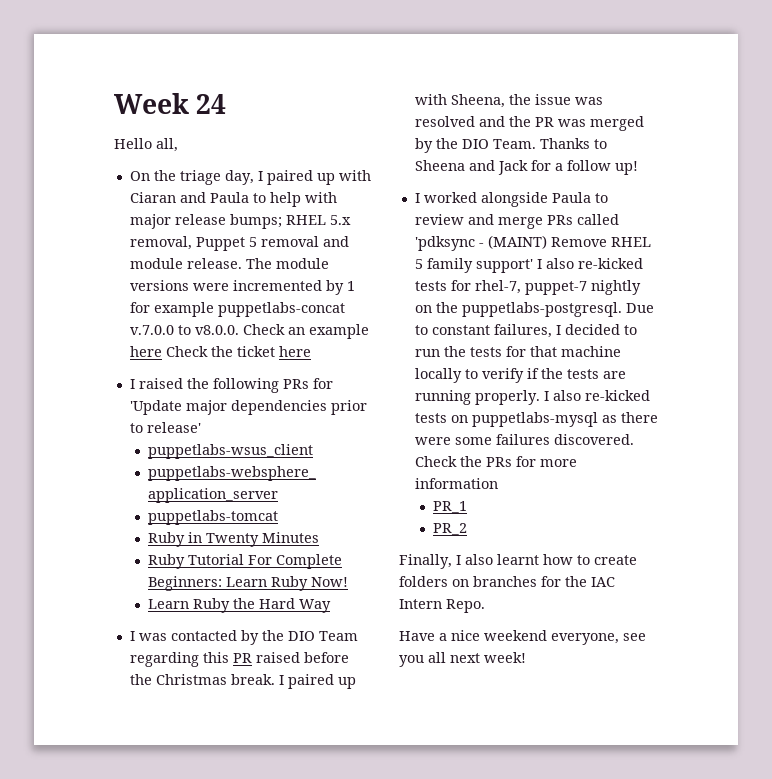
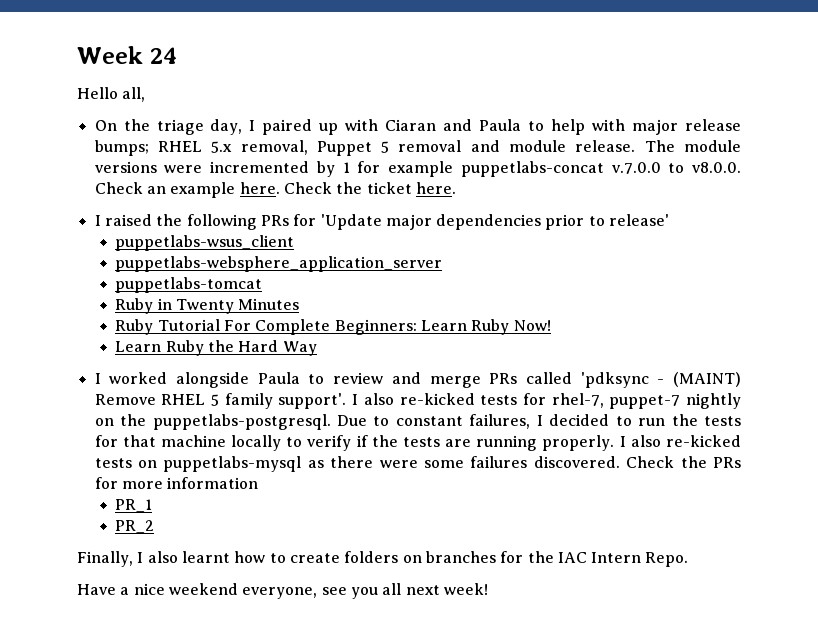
- The module versions were incremented by 1 for example puppetlabs-concat v.7.0.0 to v8.0.0. Check an example here Check the ticket here
+ The module versions were incremented by 1 for example puppetlabs-concat v.7.0.0 to v8.0.0. Check an example here. Check the ticket here.
- I was contacted by the DIO Team regarding this PR raised before the Christmas break. I paired up with Sheena, the issue was resolved and the PR was merged by the DIO Team. Thanks to Sheena and Jack for a follow up!
- I worked alongside Paula to review and merge PRs called 'pdksync - (MAINT) Remove RHEL 5 family support' I also re-kicked tests for rhel-7, puppet-7 nightly on the puppetlabs-postgresql.
+ I worked alongside Paula to review and merge PRs called 'pdksync - (MAINT) Remove RHEL 5 family support'. I also re-kicked tests for rhel-7, puppet-7 nightly on the puppetlabs-postgresql.

